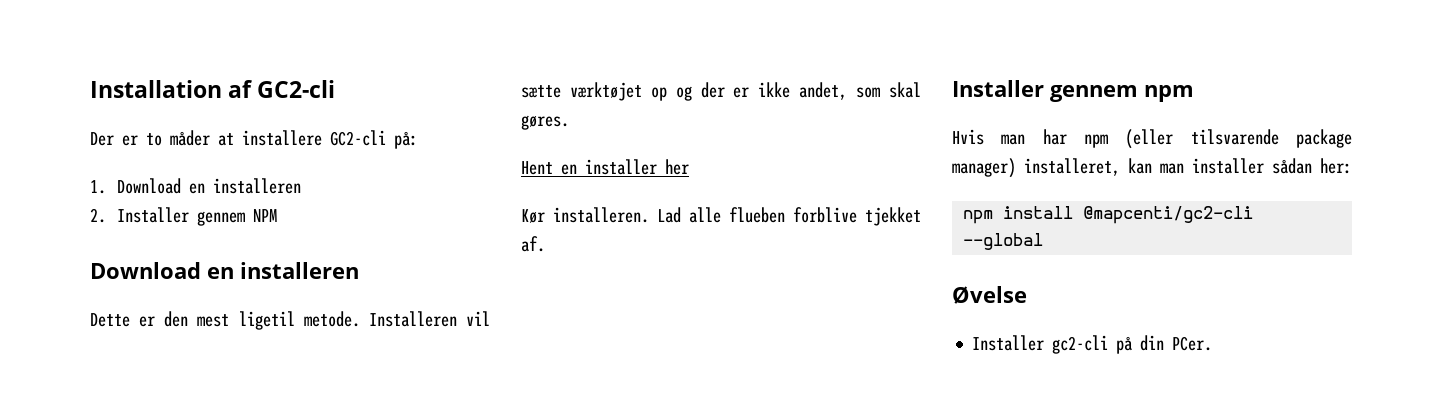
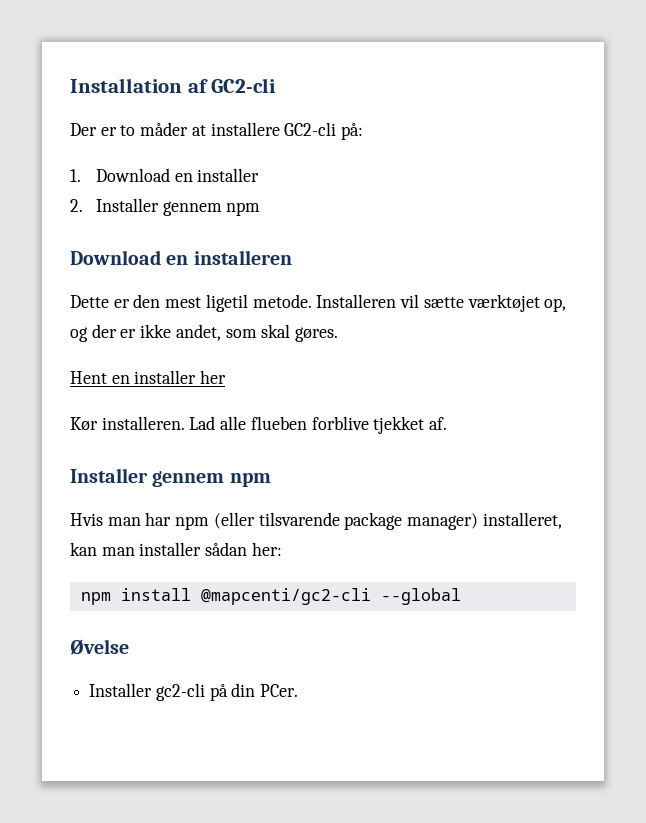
- 1. Download en installeren
+ 1. Download en installer
- 2. Installer gennem NPM
+ 2. Installer gennem npm
- Installeren vil sætte værktøjet op og der er ikke andet, som skal gøres.
+ Installeren vil sætte værktøjet op, og der er ikke andet, som skal gøres.

